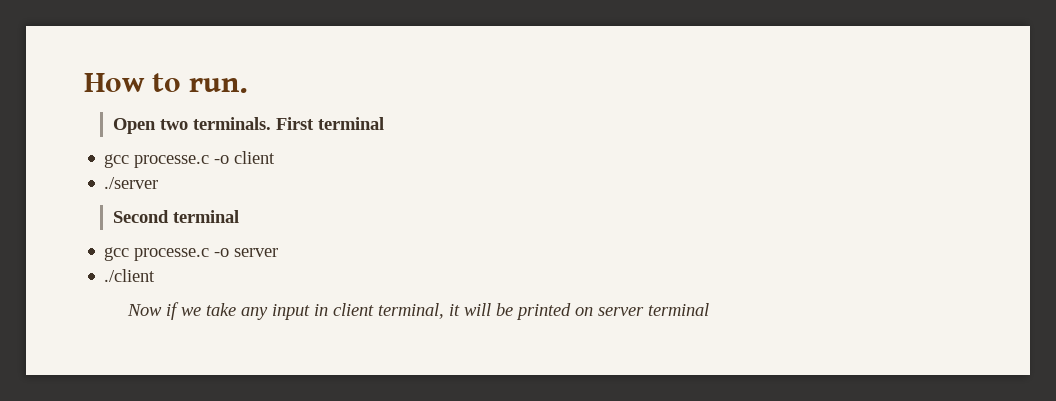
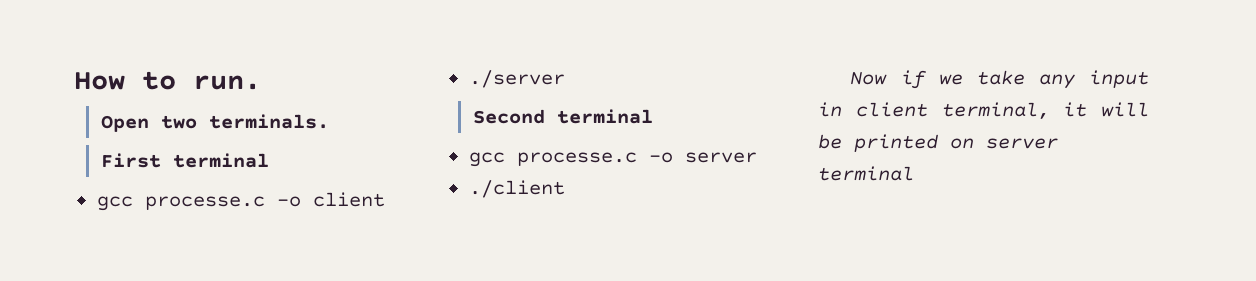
- Open two terminals. First terminal
+ Open two terminals.
+ First terminal

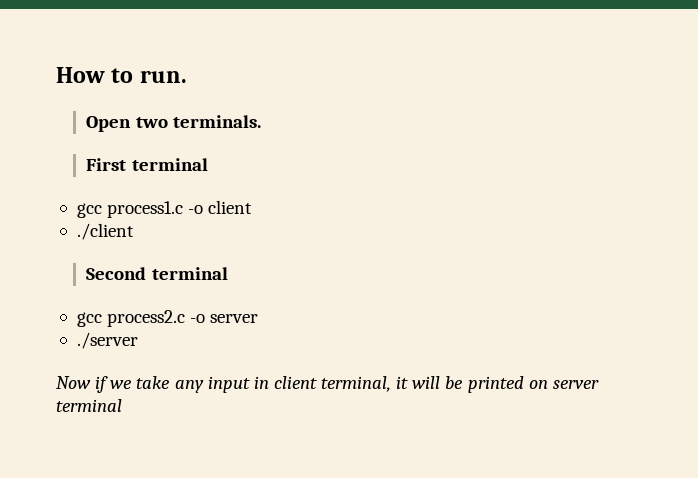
- gcc processe.c -o client
+ gcc process1.c -o client
- ./server
+ ./client
- gcc processe.c -o server
+ gcc process2.c -o server
- ./client
+ ./server

